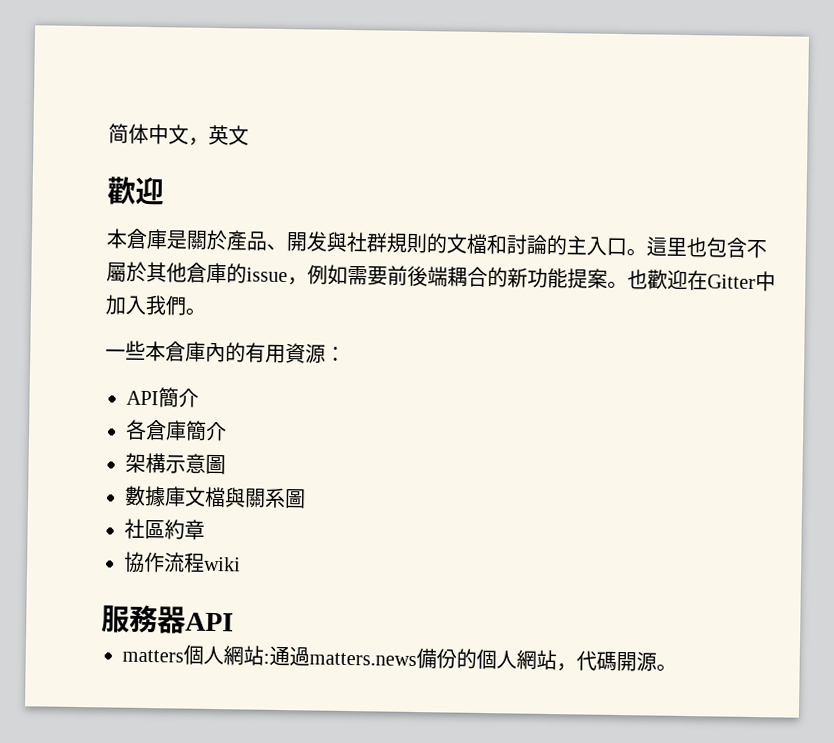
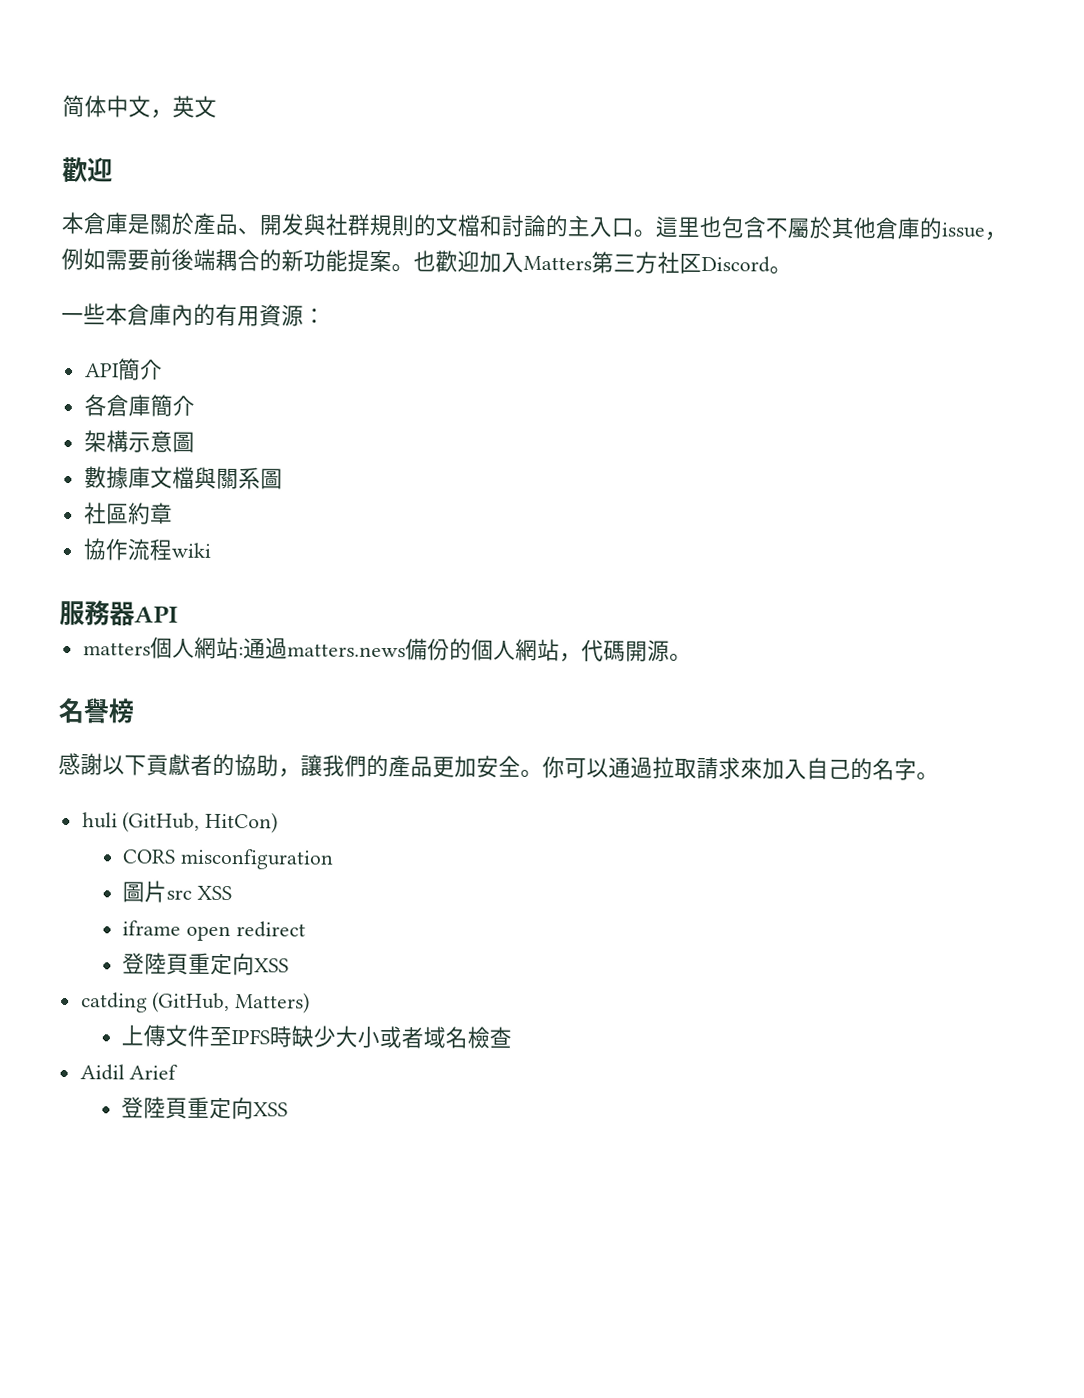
- 也歡迎在Gitter中加入我們。
+ 也歡迎加入Matters第三方社区Discord。
+ 名譽榜
+ 感謝以下貢獻者的協助，讓我們的產品更加安全。你可以通過拉取請求來加入自己的名字。
+ huli (GitHub, HitCon)
+ CORS misconfiguration
+ 圖片src XSS
+ iframe open redirect
+ 登陸頁重定向XSS
+ catding (GitHub, Matters)
+ 上傳文件至IPFS時缺少大小或者域名檢查
+ Aidil Arief
+ 登陸頁重定向XSS

